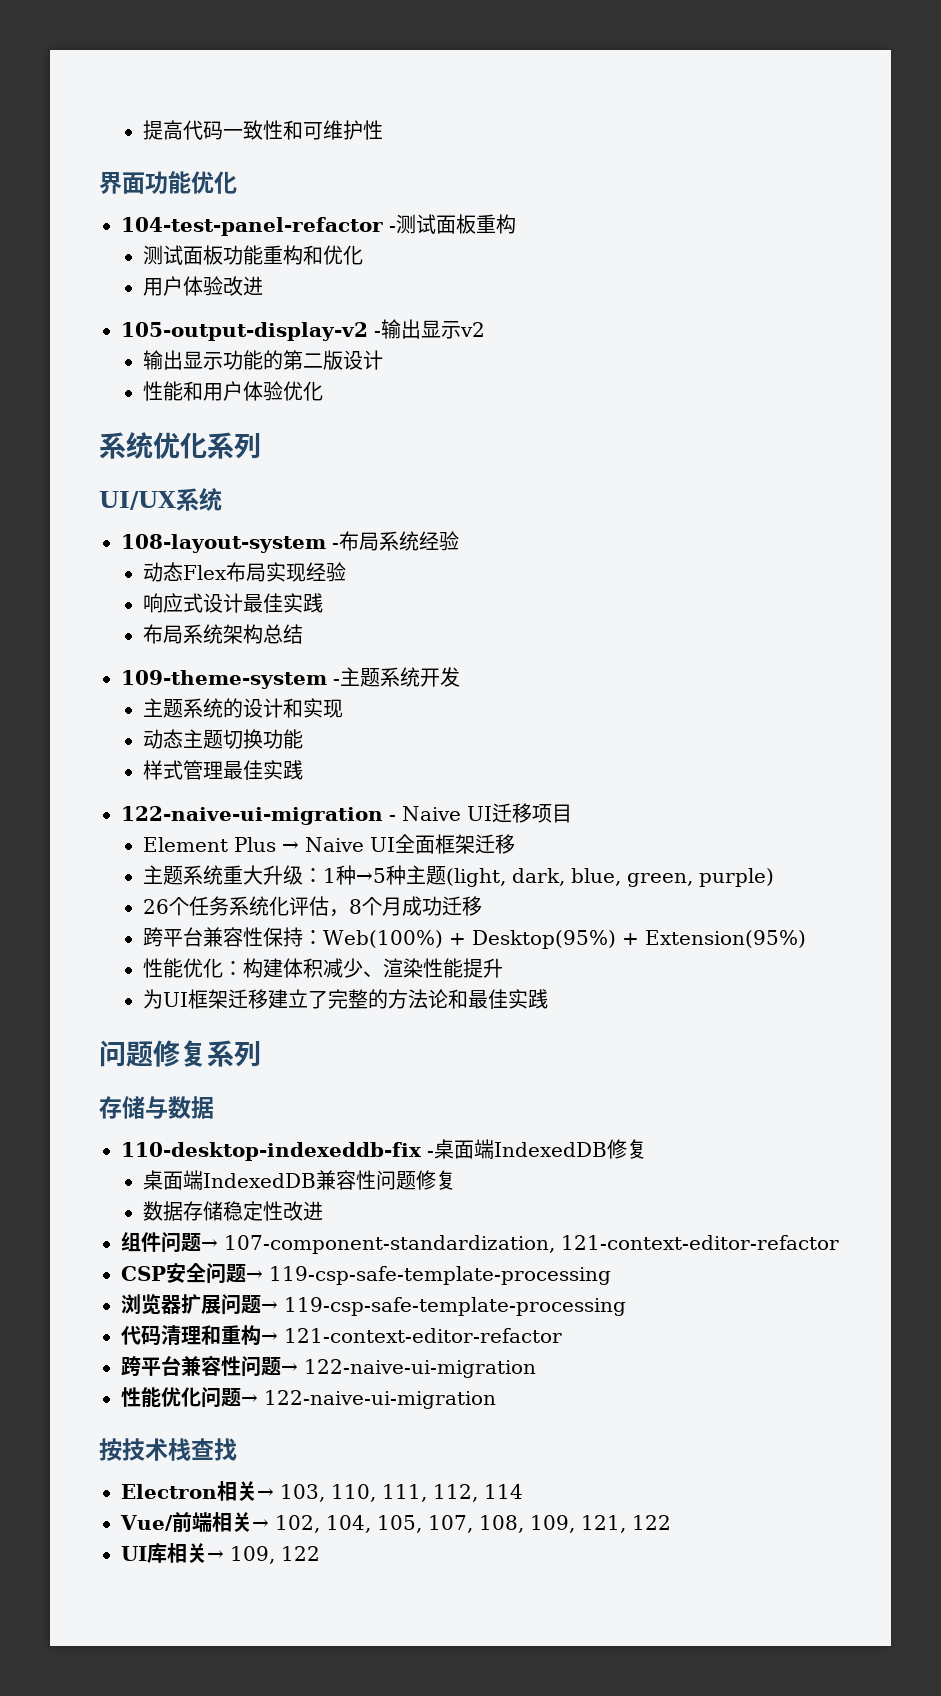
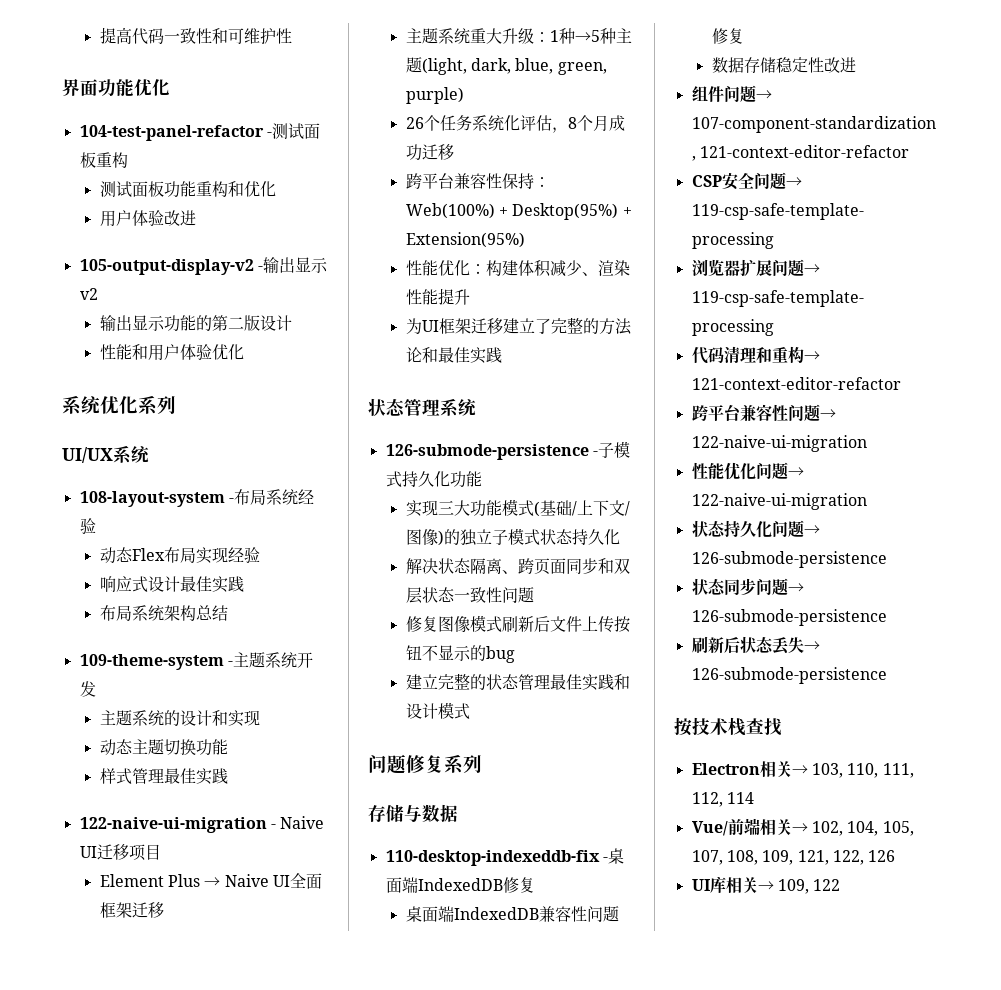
+ 状态管理系统
+ 126-submode-persistence -子模式持久化功能
+ 实现三大功能模式(基础/上下文/图像)的独立子模式状态持久化
+ 解决状态隔离、跨页面同步和双层状态一致性问题
+ 修复图像模式刷新后文件上传按钮不显示的bug
+ 建立完整的状态管理最佳实践和设计模式
+ 状态持久化问题→ 126-submode-persistence
+ 状态同步问题→ 126-submode-persistence
+ 刷新后状态丢失→ 126-submode-persistence
- Vue/前端相关→ 102, 104, 105, 107, 108, 109, 121, 122
+ Vue/前端相关→ 102, 104, 105, 107, 108, 109, 121, 122, 126

